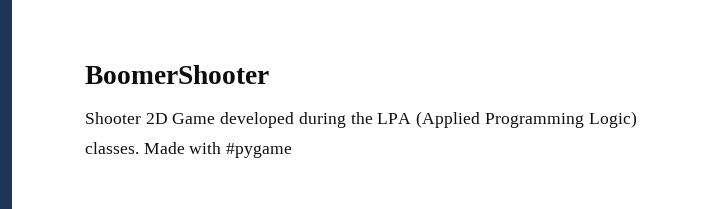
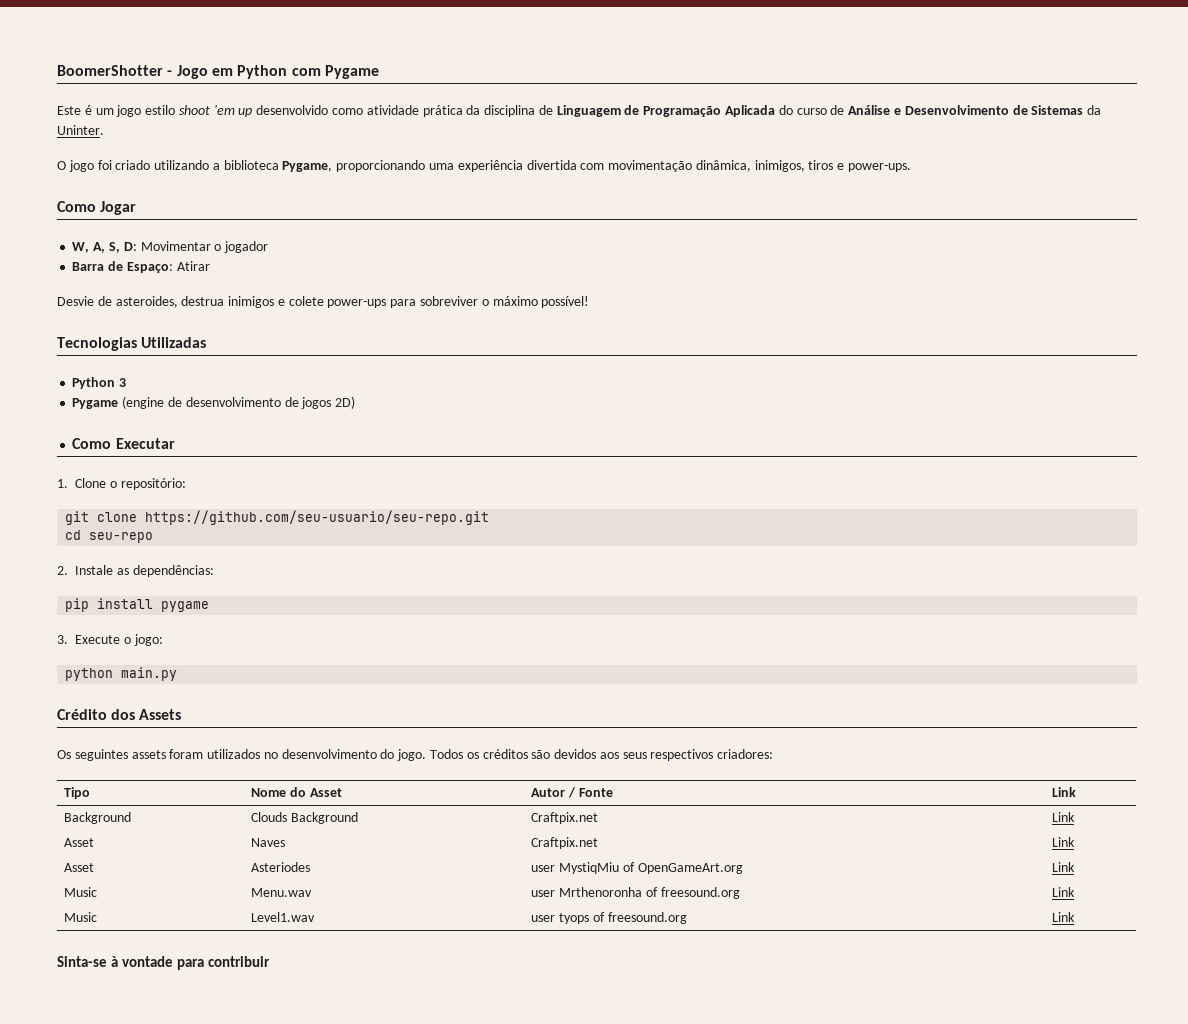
- BoomerShooter
- Shooter 2D Game developed during the LPA (Applied Programming Logic) classes. Made with #pygame
+ BoomerShotter - Jogo em Python com Pygame
+ Este é um jogo estilo shoot 'em up desenvolvido como atividade prática da disciplina de Linguagem de Programação Aplicada do curso de Análise e Desenvolvimento de Sistemas da Uninter.
+ O jogo foi criado utilizando a biblioteca Pygame, proporcionando uma experiência divertida com movimentação dinâmica, inimigos, tiros e power-ups.
+ Como Jogar
+ W, A, S, D: Movimentar o jogador
+ Barra de Espaço: Atirar
+ Desvie de asteroides, destrua inimigos e colete power-ups para sobreviver o máximo possível!
+ Tecnologias Utilizadas
+ Python 3
+ Pygame (engine de desenvolvimento de jogos 2D)
+ Como Executar
+ 1. Clone o repositório:
+ git clone https://github.com/seu-usuario/seu-repo.git
+ cd seu-repo
+ 2. Instale as dependências:
+ pip install pygame
+ 3. Execute o jogo:
+ python main.py
+ Crédito dos Assets
+ Os seguintes assets foram utilizados no desenvolvimento do jogo. Todos os créditos são devidos aos seus respectivos criadores:
+ Tipo | Nome do Asset | Autor / Fonte | Link
+ Background | Clouds Background | Craftpix.net | Link
+ Asset | Naves | Craftpix.net | Link
+ Asset | Asteriodes | user MystiqMiu of OpenGameArt.org | Link
+ Music | Menu.wav | user Mrthenoronha of freesound.org | Link
+ Music | Level1.wav | user tyops of freesound.org | Link
+ Sinta-se à vontade para contribuir

